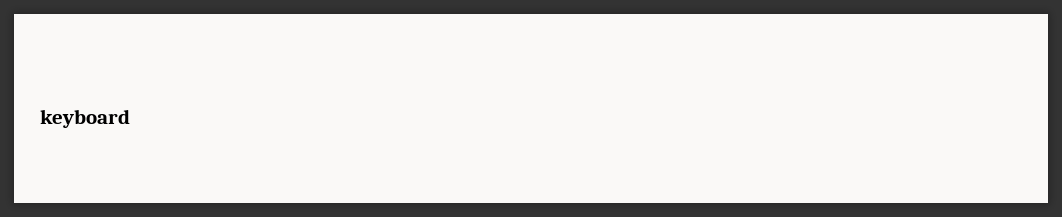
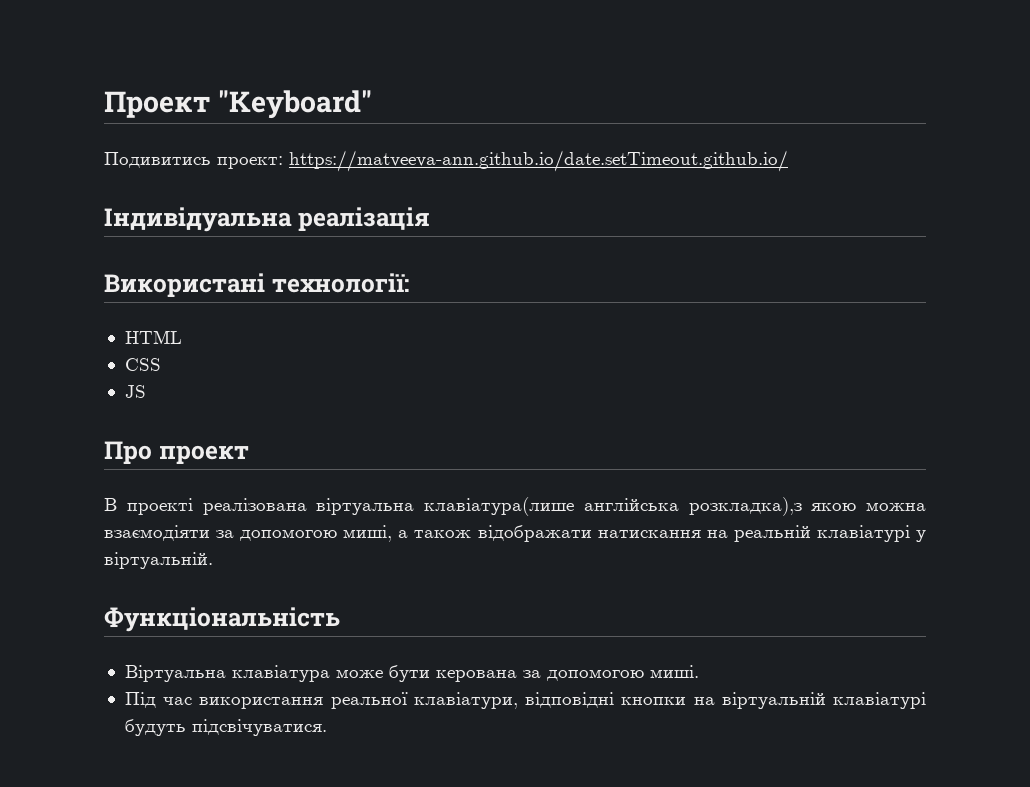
- keyboard
+ Проект "Keyboard"
+ Подивитись проект: https://matveeva-ann.github.io/date.setTimeout.github.io/
+ Індивідуальна реалізація
+ Використані технології:
+ HTML
+ CSS
+ JS
+ Про проект
+ В проекті реалізована віртуальна клавіатура(лише англійська розкладка),з якою можна взаємодіяти за допомогою миші, а також відображати натискання на реальній клавіатурі у віртуальній.
+ Функціональність
+ Віртуальна клавіатура може бути керована за допомогою миші.
+ Під час використання реальної клавіатури, відповідні кнопки на віртуальній клавіатурі будуть підсвічуватися.

